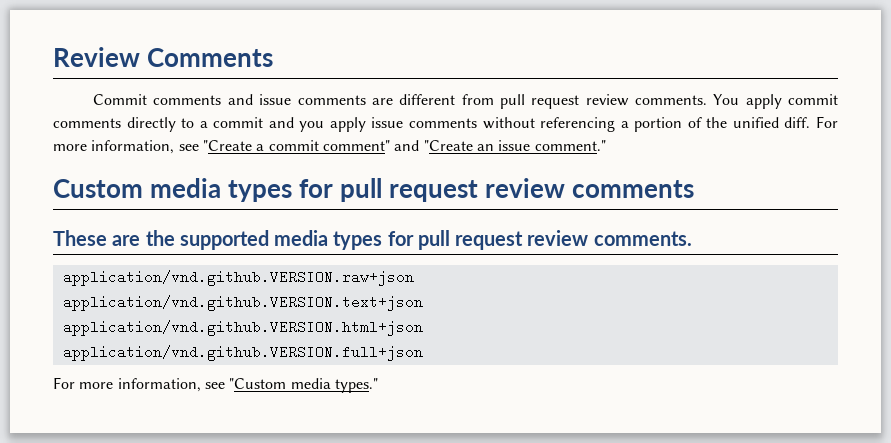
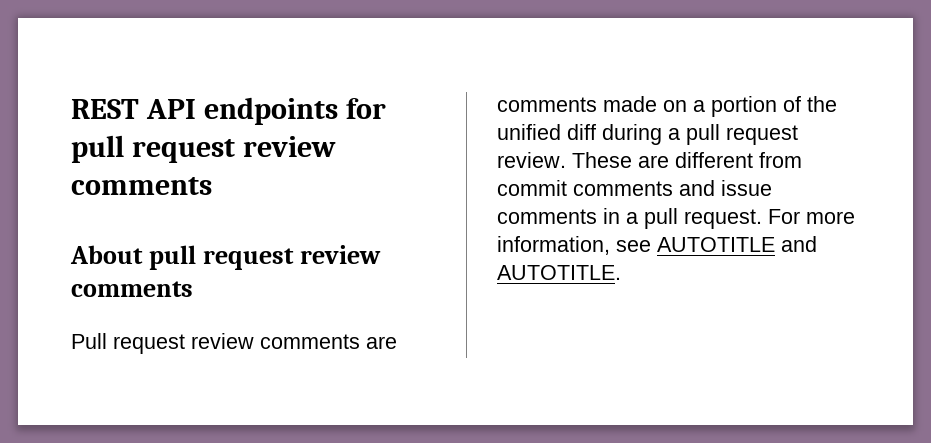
- Review Comments
- Commit comments and issue comments are different from pull request review comments. You apply commit comments directly to a commit and you apply issue comments without referencing a portion of the unified diff. For more information, see "Create a commit comment" and "Create an issue comment."
- Custom media types for pull request review comments
+ REST API endpoints for pull request review comments
- These are the supported media types for pull request review comments.
- application/vnd.github.VERSION.raw+json
- application/vnd.github.VERSION.text+json
- application/vnd.github.VERSION.html+json
- application/vnd.github.VERSION.full+json
- For more information, see "Custom media types."
+ About pull request review comments
+ Pull request review comments are comments made on a portion of the unified diff during a pull request review. These are different from commit comments and issue comments in a pull request. For more information, see AUTOTITLE and AUTOTITLE.

